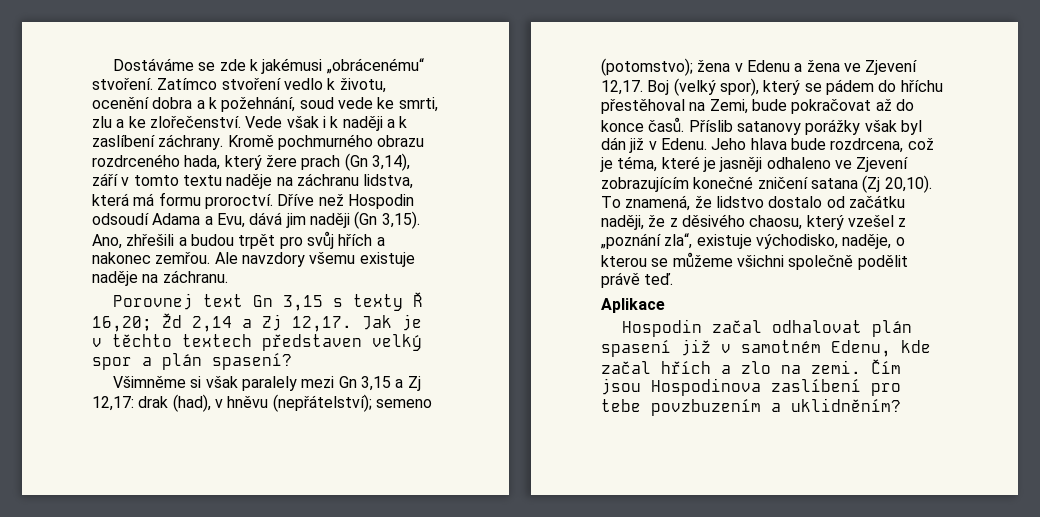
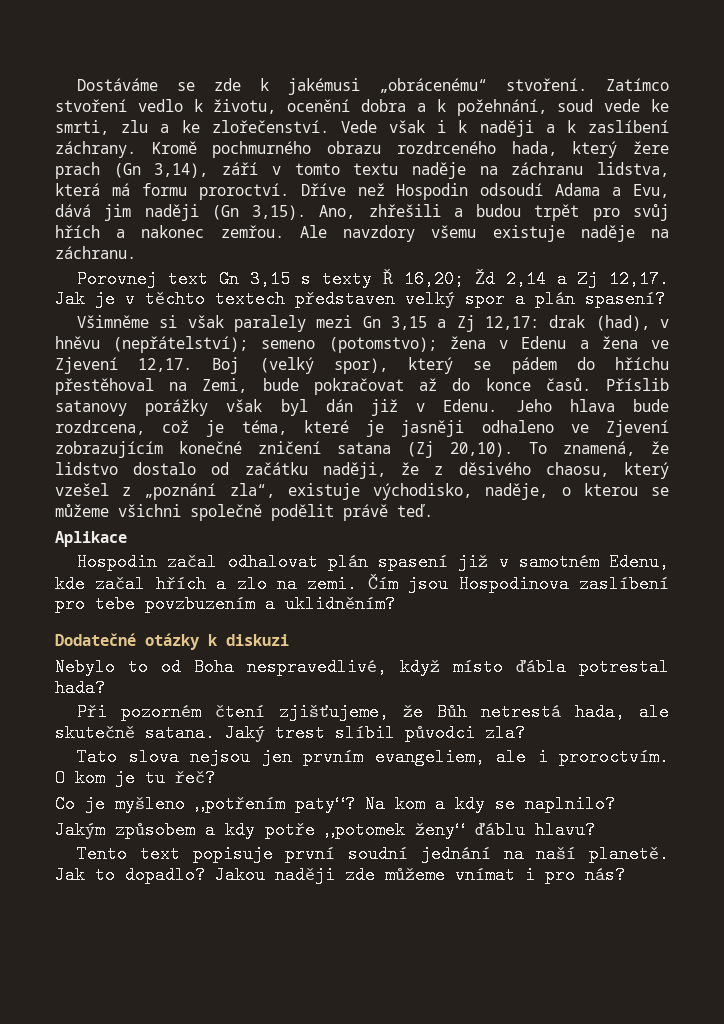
+ Dodatečné otázky k diskuzi
+ Nebylo to od Boha nespravedlivé, když místo ďábla potrestal hada?
+ Při pozorném čtení zjišťujeme, že Bůh netrestá hada, ale skutečně satana. Jaký trest slíbil původci zla?
+ Tato slova nejsou jen prvním evangeliem, ale i proroctvím. O kom je tu řeč?
+ Co je myšleno „potřením paty“? Na kom a kdy se naplnilo?
+ Jakým způsobem a kdy potře „potomek ženy“ ďáblu hlavu?
+ Tento text popisuje první soudní jednání na naší planetě. Jak to dopadlo? Jakou naději zde můžeme vnímat i pro nás?

